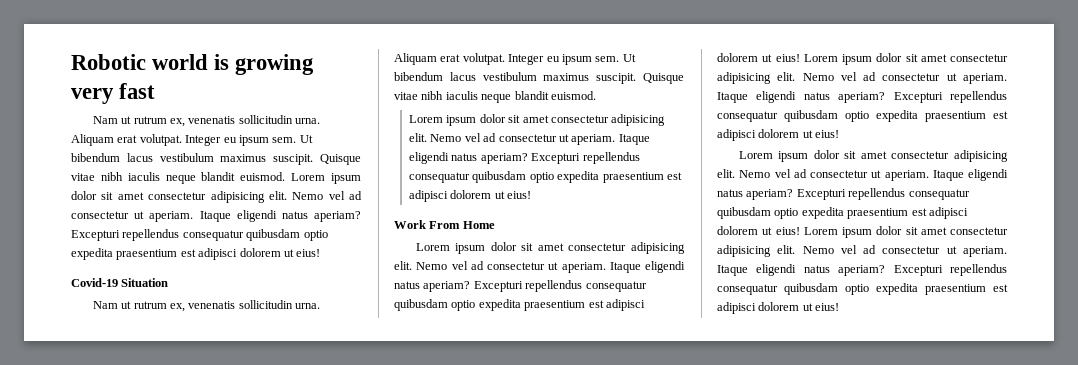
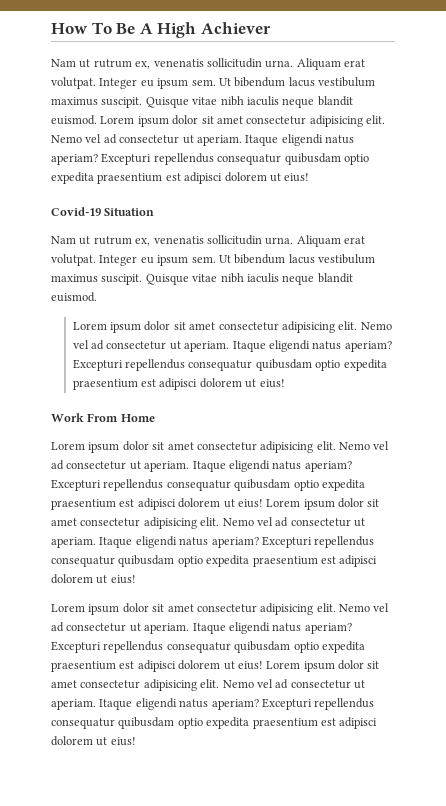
- Robotic world is growing very fast
+ How To Be A High Achiever

